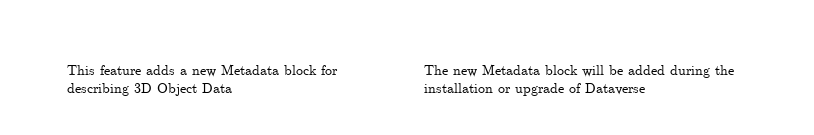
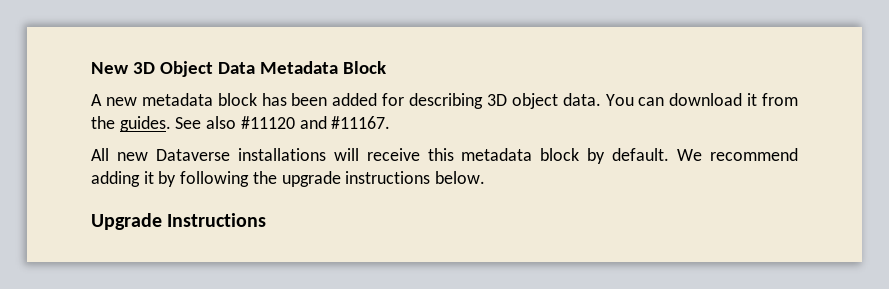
- This feature adds a new Metadata block for describing 3D Object Data
- The new Metadata block will be added during the installation or upgrade of Dataverse
+ New 3D Object Data Metadata Block
+ A new metadata block has been added for describing 3D object data. You can download it from the guides. See also #11120 and #11167.
+ All new Dataverse installations will receive this metadata block by default. We recommend adding it by following the upgrade instructions below.
+ Upgrade Instructions

